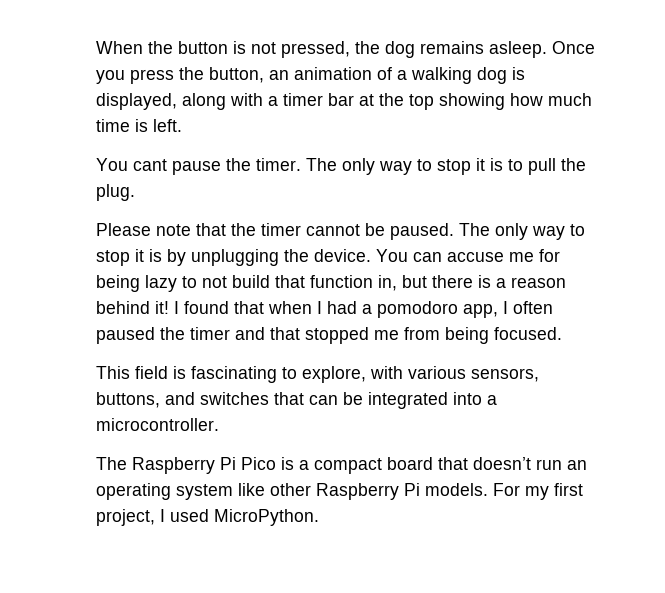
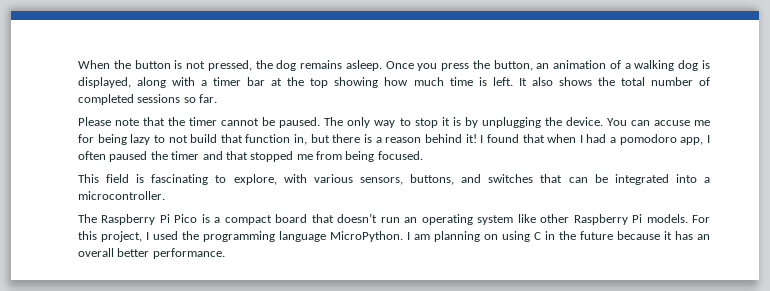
- Once you press the button, an animation of a walking dog is displayed, along with a timer bar at the top showing how much time is left.
- You cant pause the timer. The only way to stop it is to pull the plug.
+ Once you press the button, an animation of a walking dog is displayed, along with a timer bar at the top showing how much time is left. It also shows the total number of completed sessions so far.
- For my first project, I used MicroPython.
+ For this project, I used the programming language MicroPython. I am planning on using C in the future because it has an overall better performance.

